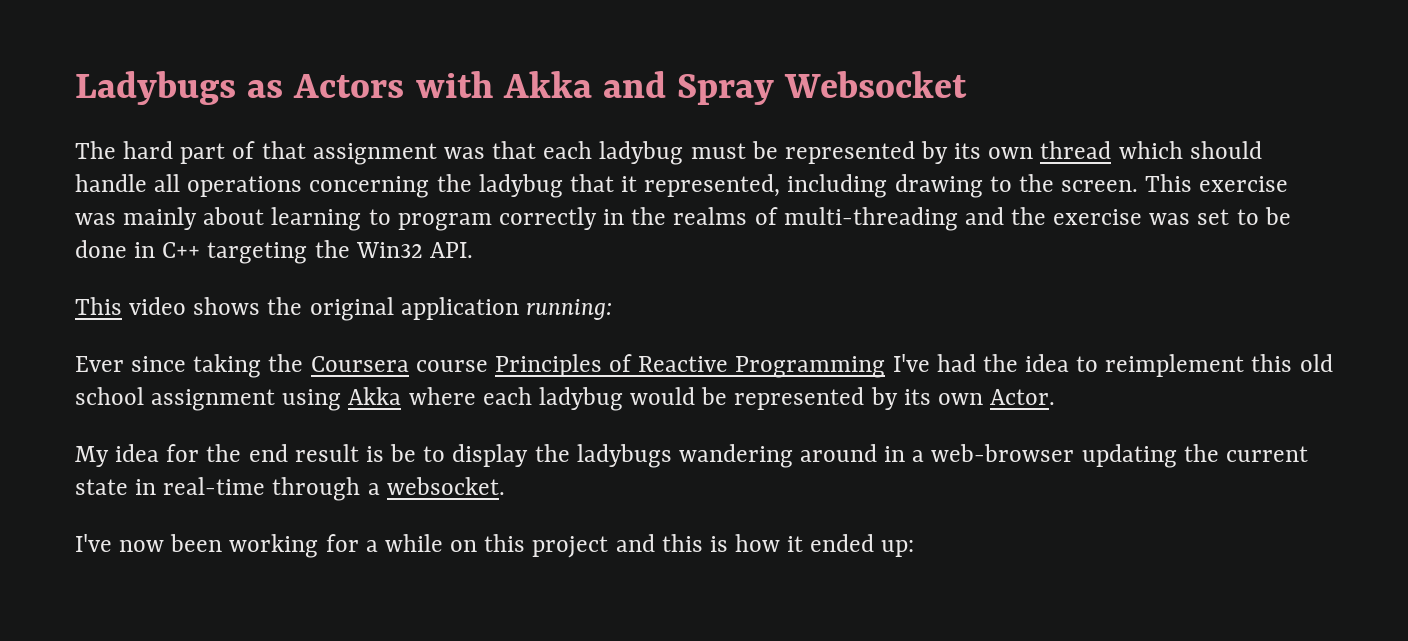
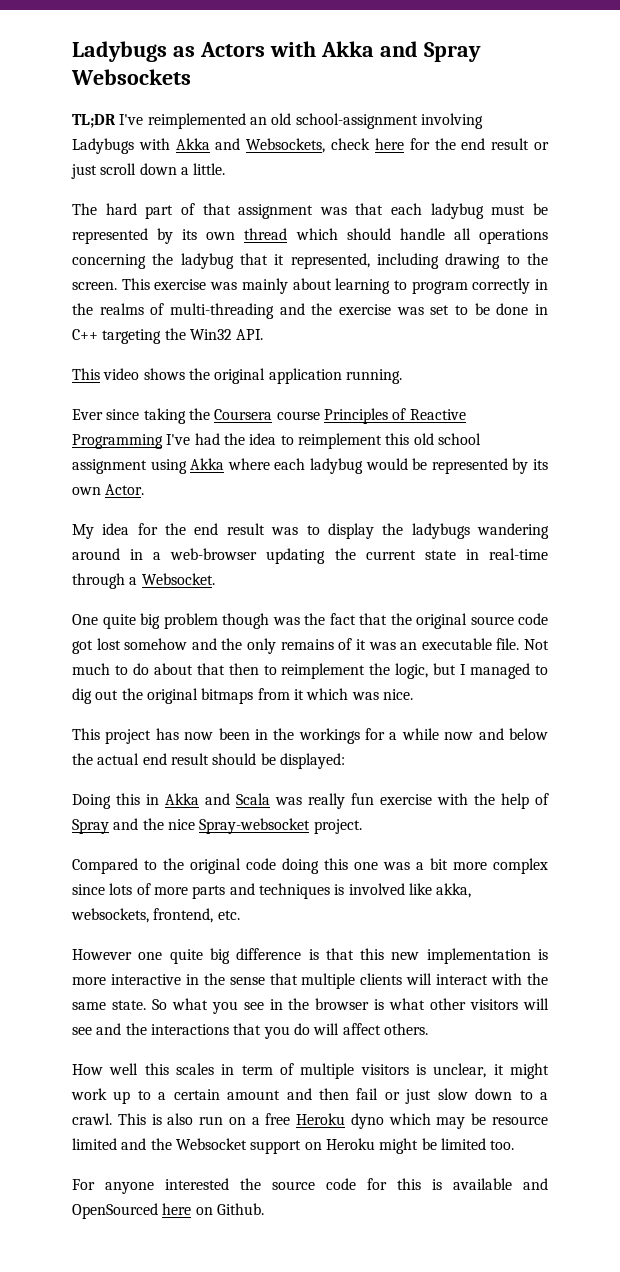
- Ladybugs as Actors with Akka and Spray Websocket
+ Ladybugs as Actors with Akka and Spray Websockets
+ TL;DR I've reimplemented an old school-assignment involving Ladybugs with Akka and Websockets, check here for the end result or just scroll down a little.
- This video shows the original application running:
+ This video shows the original application running.
- My idea for the end result is be to display the ladybugs wandering around in a web-browser updating the current state in real-time through a websocket.
- I've now been working for a while on this project and this is how it ended up:
+ My idea for the end result was to display the ladybugs wandering around in a web-browser updating the current state in real-time through a Websocket.
+ One quite big problem though was the fact that the original source code got lost somehow and the only remains of it was an executable file. Not much to do about that then to reimplement the logic, but I managed to dig out the original bitmaps from it which was nice.
+ This project has now been in the workings for a while now and below the actual end result should be displayed:
+ Doing this in Akka and Scala was really fun exercise with the help of Spray and the nice Spray-websocket project.
+ Compared to the original code doing this one was a bit more complex since lots of more parts and techniques is involved like akka, websockets, frontend, etc.
+ However one quite big difference is that this new implementation is more interactive in the sense that multiple clients will interact with the same state. So what you see in the browser is what other visitors will see and the interactions that you do will affect others.
+ How well this scales in term of multiple visitors is unclear, it might work up to a certain amount and then fail or just slow down to a crawl. This is also run on a free Heroku dyno which may be resource limited and the Websocket support on Heroku might be limited too.
+ For anyone interested the source code for this is available and OpenSourced here on Github.

